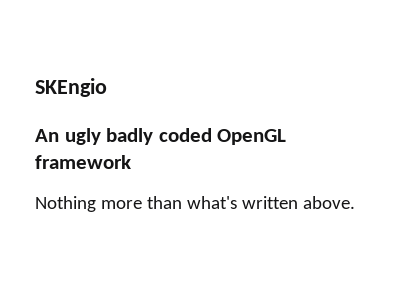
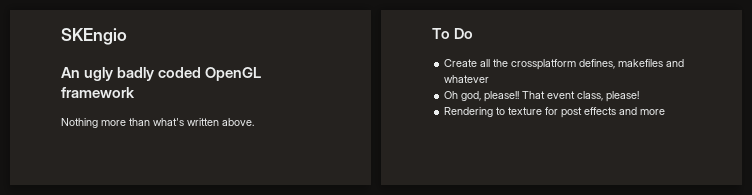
+ To Do
+ Create all the crossplatform defines, makefiles and whatever
+ Oh god, please!! That event class, please!
+ Rendering to texture for post effects and more

